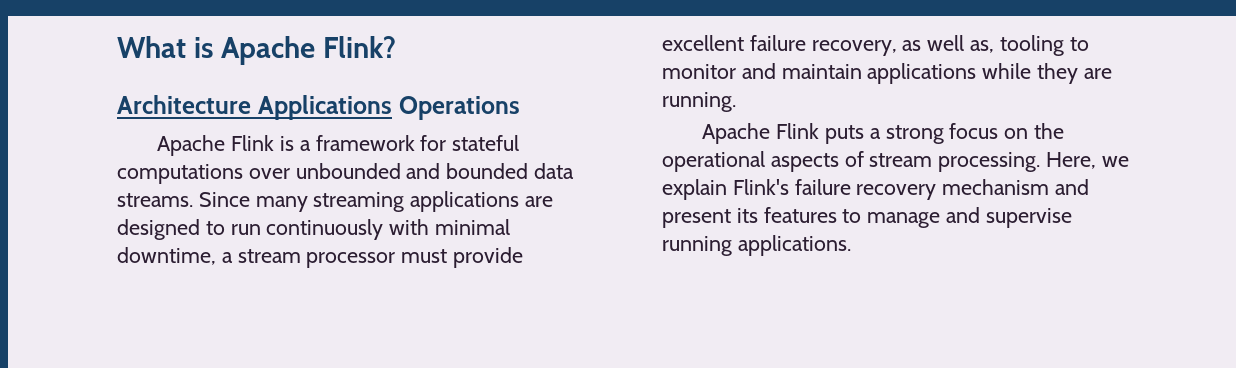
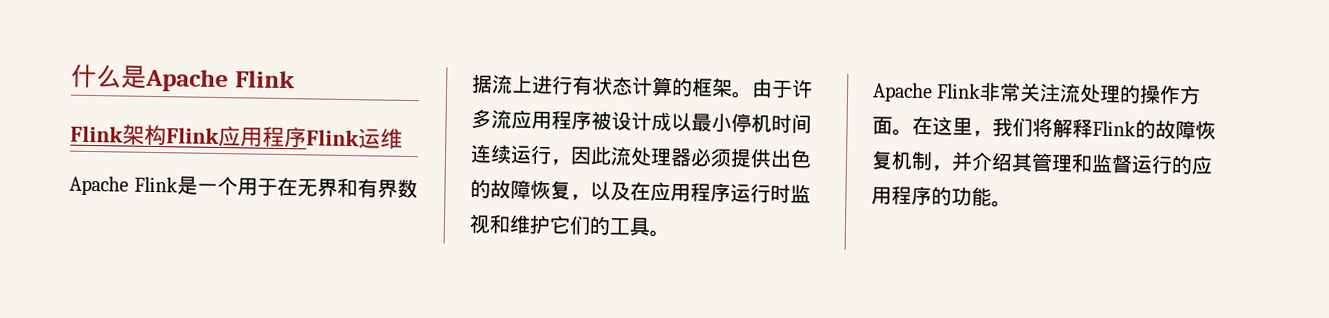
- What is Apache Flink?
- Architecture Applications Operations
- Apache Flink is a framework for stateful computations over unbounded and bounded data streams. Since many streaming applications are designed to run continuously with minimal downtime, a stream processor must provide excellent failure recovery, as well as, tooling to monitor and maintain applications while they are running.
- Apache Flink puts a strong focus on the operational aspects of stream processing. Here, we explain Flink's failure recovery mechanism and present its features to manage and supervise running applications.
+ 什么是Apache Flink
+ Flink架构Flink应用程序Flink运维
+ Apache Flink是一个用于在无界和有界数据流上进行有状态计算的框架。由于许多流应用程序被设计成以最小停机时间连续运行，因此流处理器必须提供出色的故障恢复，以及在应用程序运行时监视和维护它们的工具。
+ Apache Flink非常关注流处理的操作方面。在这里，我们将解释Flink的故障恢复机制，并介绍其管理和监督运行的应用程序的功能。

